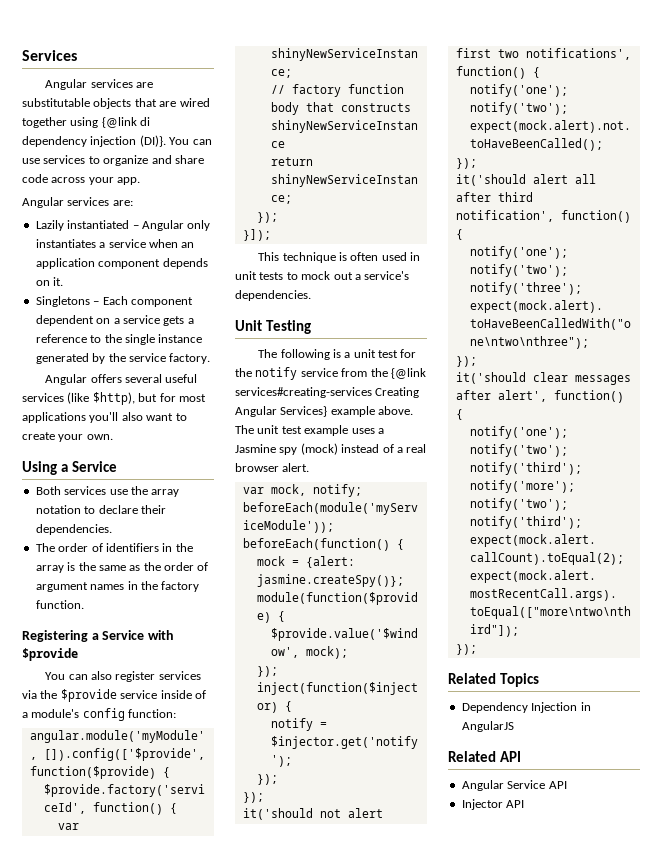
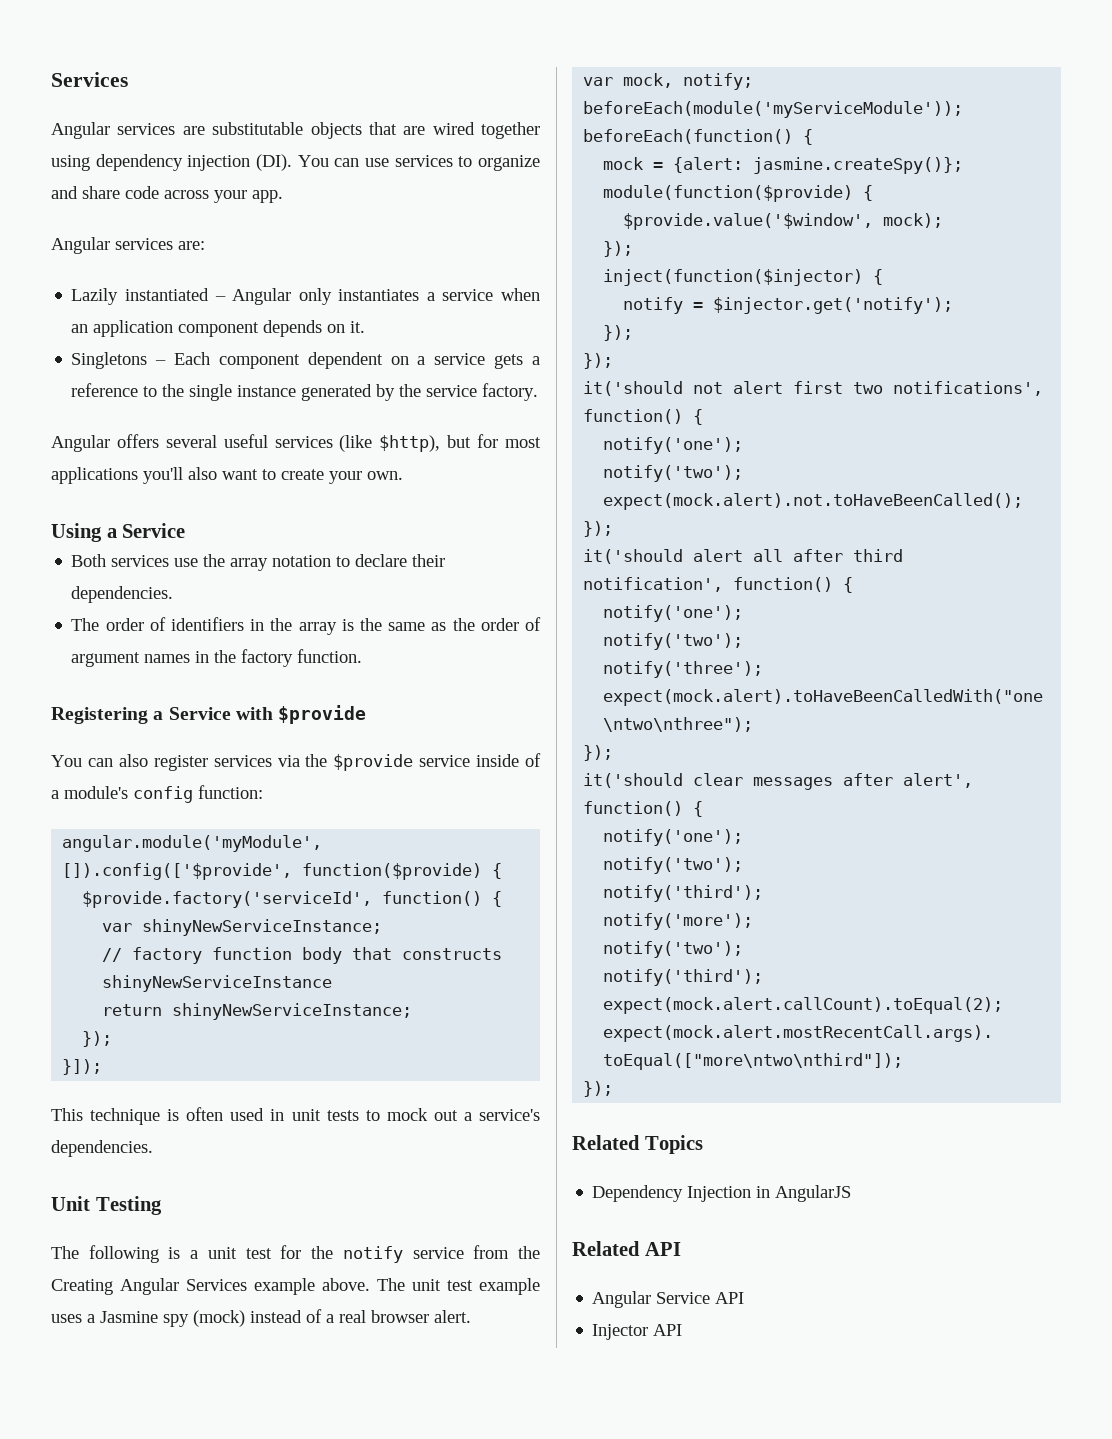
- Angular services are substitutable objects that are wired together using {@link di dependency injection (DI)}. You can use services to organize and share code across your app.
+ Angular services are substitutable objects that are wired together using dependency injection (DI). You can use services to organize and share code across your app.
- The following is a unit test for the notify service from the {@link services#creating-services Creating Angular Services} example above.
+ The following is a unit test for the notify service from the Creating Angular Services example above.

